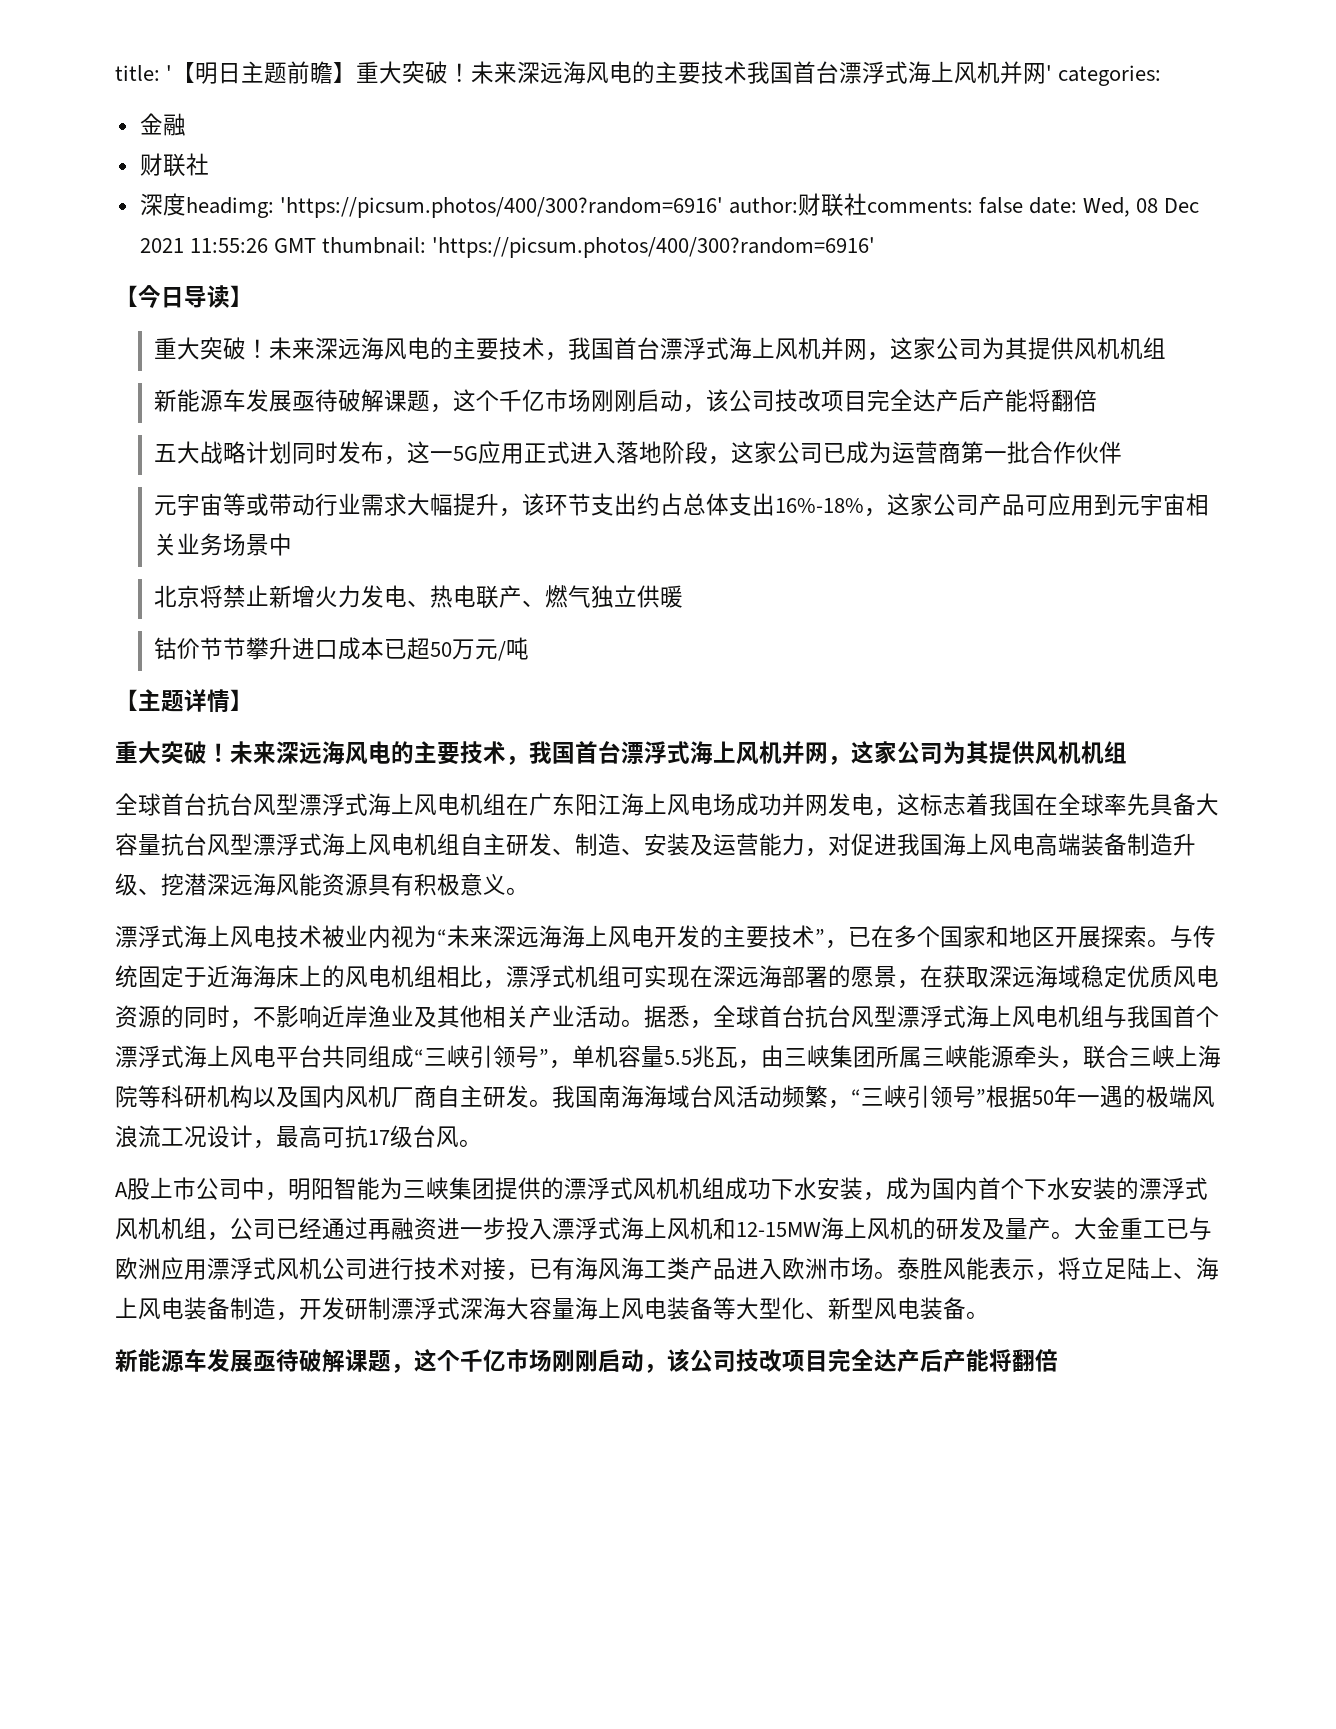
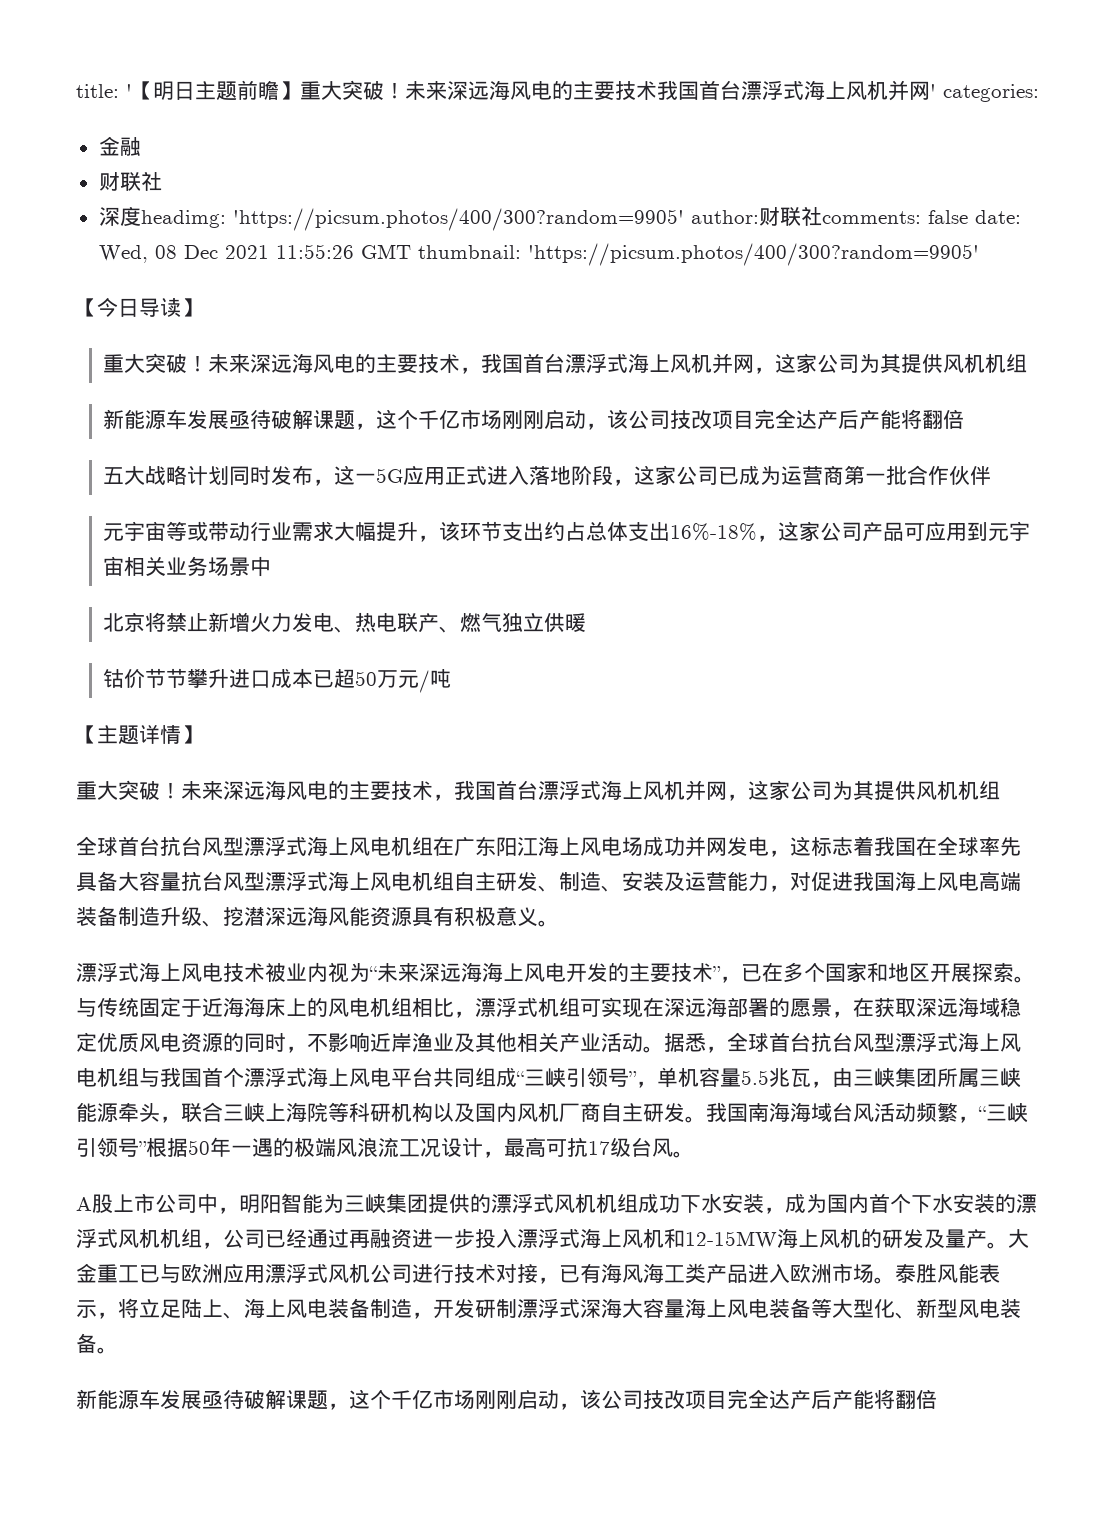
- 深度headimg: 'https://picsum.photos/400/300?random=6916' author:财联社comments: false date: Wed, 08 Dec 2021 11:55:26 GMT thumbnail: 'https://picsum.photos/400/300?random=6916'
+ 深度headimg: 'https://picsum.photos/400/300?random=9905' author:财联社comments: false date: Wed, 08 Dec 2021 11:55:26 GMT thumbnail: 'https://picsum.photos/400/300?random=9905'

